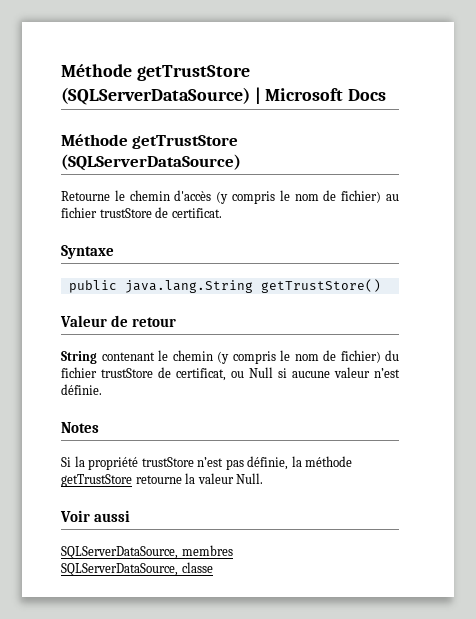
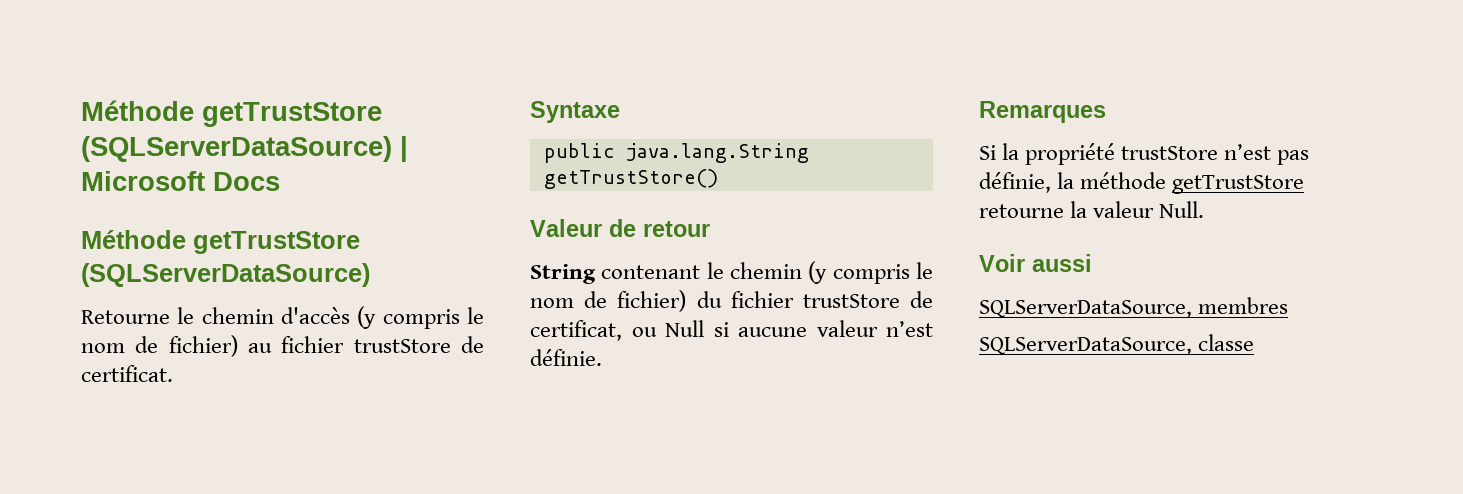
- Notes
+ Remarques

